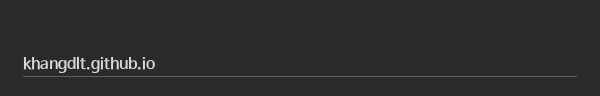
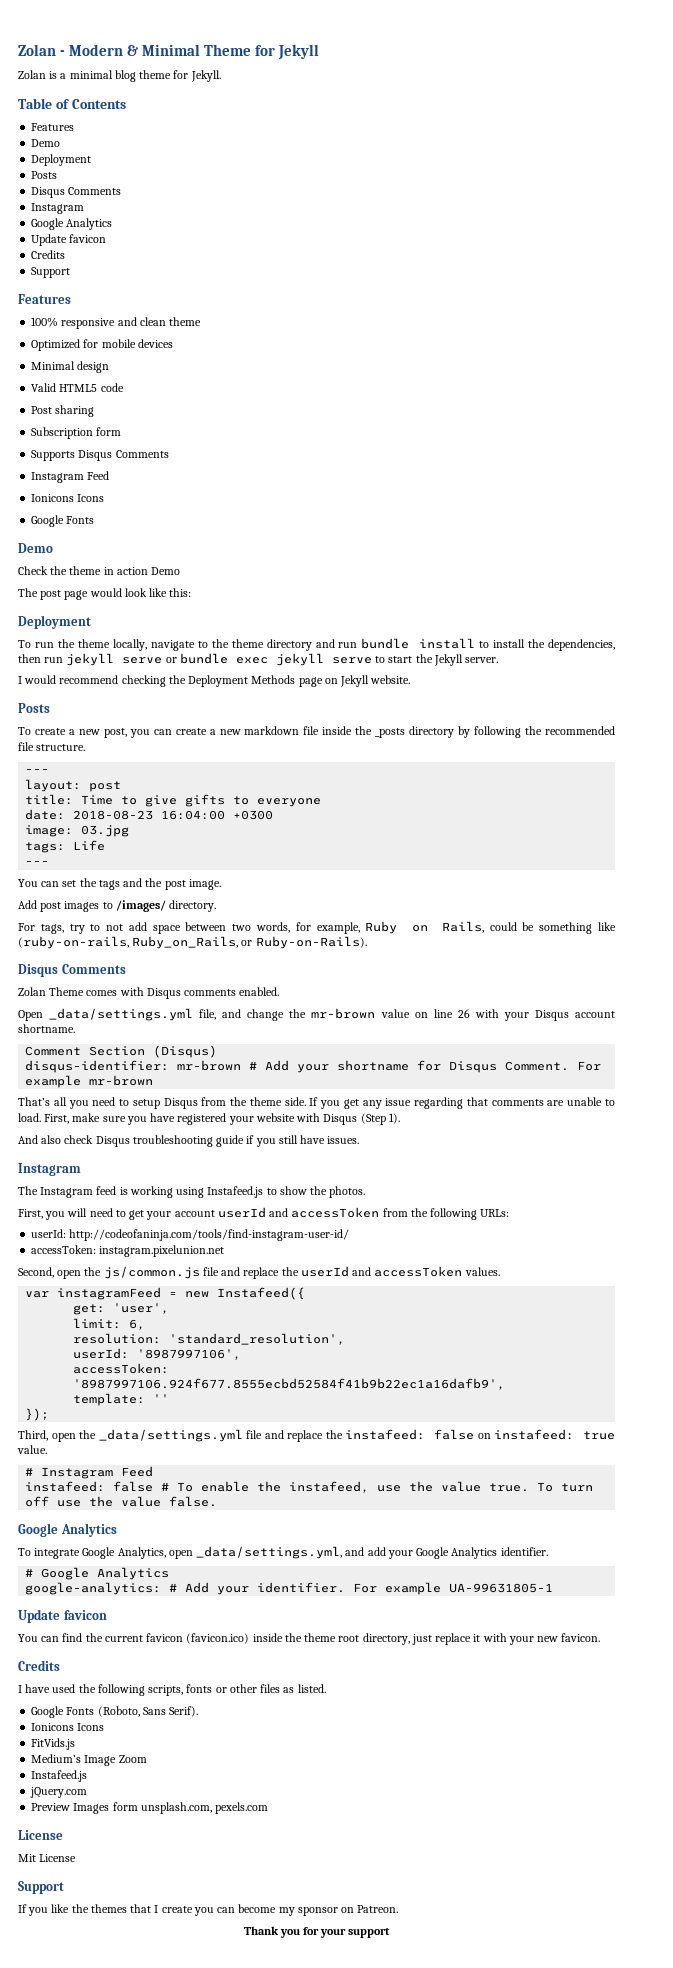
- khangdlt.github.io
+ Zolan - Modern & Minimal Theme for Jekyll
+ Zolan is a minimal blog theme for Jekyll.
+ Table of Contents
+ Features
+ Demo
+ Deployment
+ Posts
+ Disqus Comments
+ Instagram
+ Google Analytics
+ Update favicon
+ Credits
+ Support
+ Features
+ 100% responsive and clean theme
+ Optimized for mobile devices
+ Minimal design
+ Valid HTML5 code
+ Post sharing
+ Subscription form
+ Supports Disqus Comments
+ Instagram Feed
+ Ionicons Icons
+ Google Fonts
+ Demo
+ Check the theme in action Demo
+ The post page would look like this:
+ Deployment
+ To run the theme locally, navigate to the theme directory and run bundle install to install the dependencies, then run jekyll serve or bundle exec jekyll serve to start the Jekyll server.
+ I would recommend checking the Deployment Methods page on Jekyll website.
+ Posts
+ To create a new post, you can create a new markdown file inside the _posts directory by following the recommended file structure.
+ ---
+ layout: post
+ title: Time to give gifts to everyone
+ date: 2018-08-23 16:04:00 +0300
+ image: 03.jpg
+ tags: Life
+ ---
+ You can set the tags and the post image.
+ Add post images to /images/ directory.
+ For tags, try to not add space between two words, for example, Ruby on Rails, could be something like (ruby-on-rails, Ruby_on_Rails, or Ruby-on-Rails).
+ Disqus Comments
+ Zolan Theme comes with Disqus comments enabled.
+ Open _data/settings.yml file, and change the mr-brown value on line 26 with your Disqus account shortname.
+ Comment Section (Disqus)
+ disqus-identifier: mr-brown # Add your shortname for Disqus Comment. For example mr-brown
+ That’s all you need to setup Disqus from the theme side. If you get any issue regarding that comments are unable to load. First, make sure you have registered your website with Disqus (Step 1).
+ And also check Disqus troubleshooting guide if you still have issues.
+ Instagram
+ The Instagram feed is working using Instafeed.js to show the photos.
+ First, you will need to get your account userId and accessToken from the following URLs:
+ userId: http://codeofaninja.com/tools/find-instagram-user-id/
+ accessToken: instagram.pixelunion.net
+ Second, open the js/common.js file and replace the userId and accessToken values.
+ var instagramFeed = new Instafeed({
+ get: 'user',
+ limit: 6,
+ resolution: 'standard_resolution',
+ userId: '8987997106',
+ accessToken: '8987997106.924f677.8555ecbd52584f41b9b22ec1a16dafb9',
+ template: ''
+ });
+ Third, open the _data/settings.yml file and replace the instafeed: false on instafeed: true value.
+ # Instagram Feed
+ instafeed: false # To enable the instafeed, use the value true. To turn off use the value false.
+ Google Analytics
+ To integrate Google Analytics, open _data/settings.yml, and add your Google Analytics identifier.
+ # Google Analytics
+ google-analytics: # Add your identifier. For example UA-99631805-1
+ Update favicon
+ You can find the current favicon (favicon.ico) inside the theme root directory, just replace it with your new favicon.
+ Credits
+ I have used the following scripts, fonts or other files as listed.
+ Google Fonts (Roboto, Sans Serif).
+ Ionicons Icons
+ FitVids.js
+ Medium’s Image Zoom
+ Instafeed.js
+ jQuery.com
+ Preview Images form unsplash.com, pexels.com
+ License
+ Mit License
+ Support
+ If you like the themes that I create you can become my sponsor on Patreon.
+ Thank you for your support

